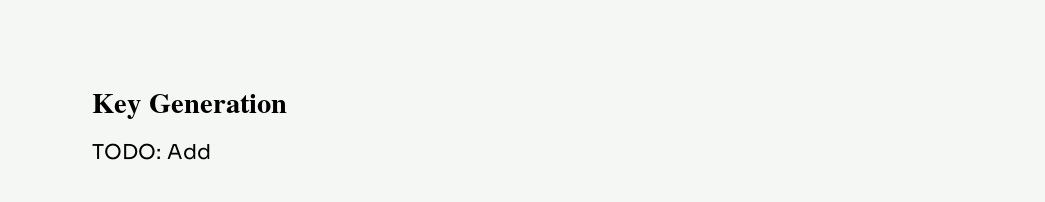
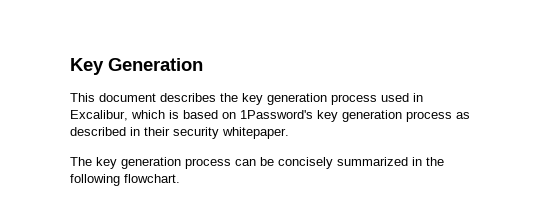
- TODO: Add
+ This document describes the key generation process used in Excalibur, which is based on 1Password's key generation process as described in their security whitepaper.
+ The key generation process can be concisely summarized in the following flowchart.

